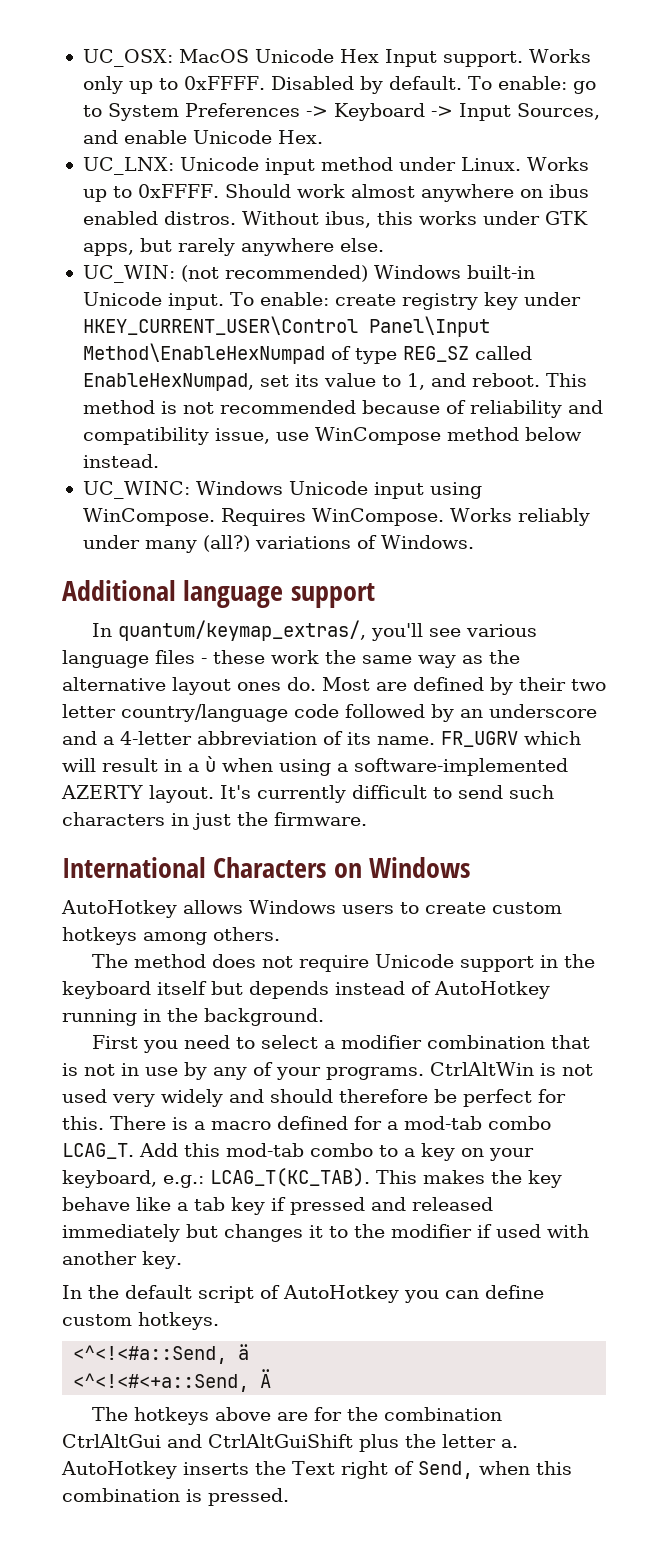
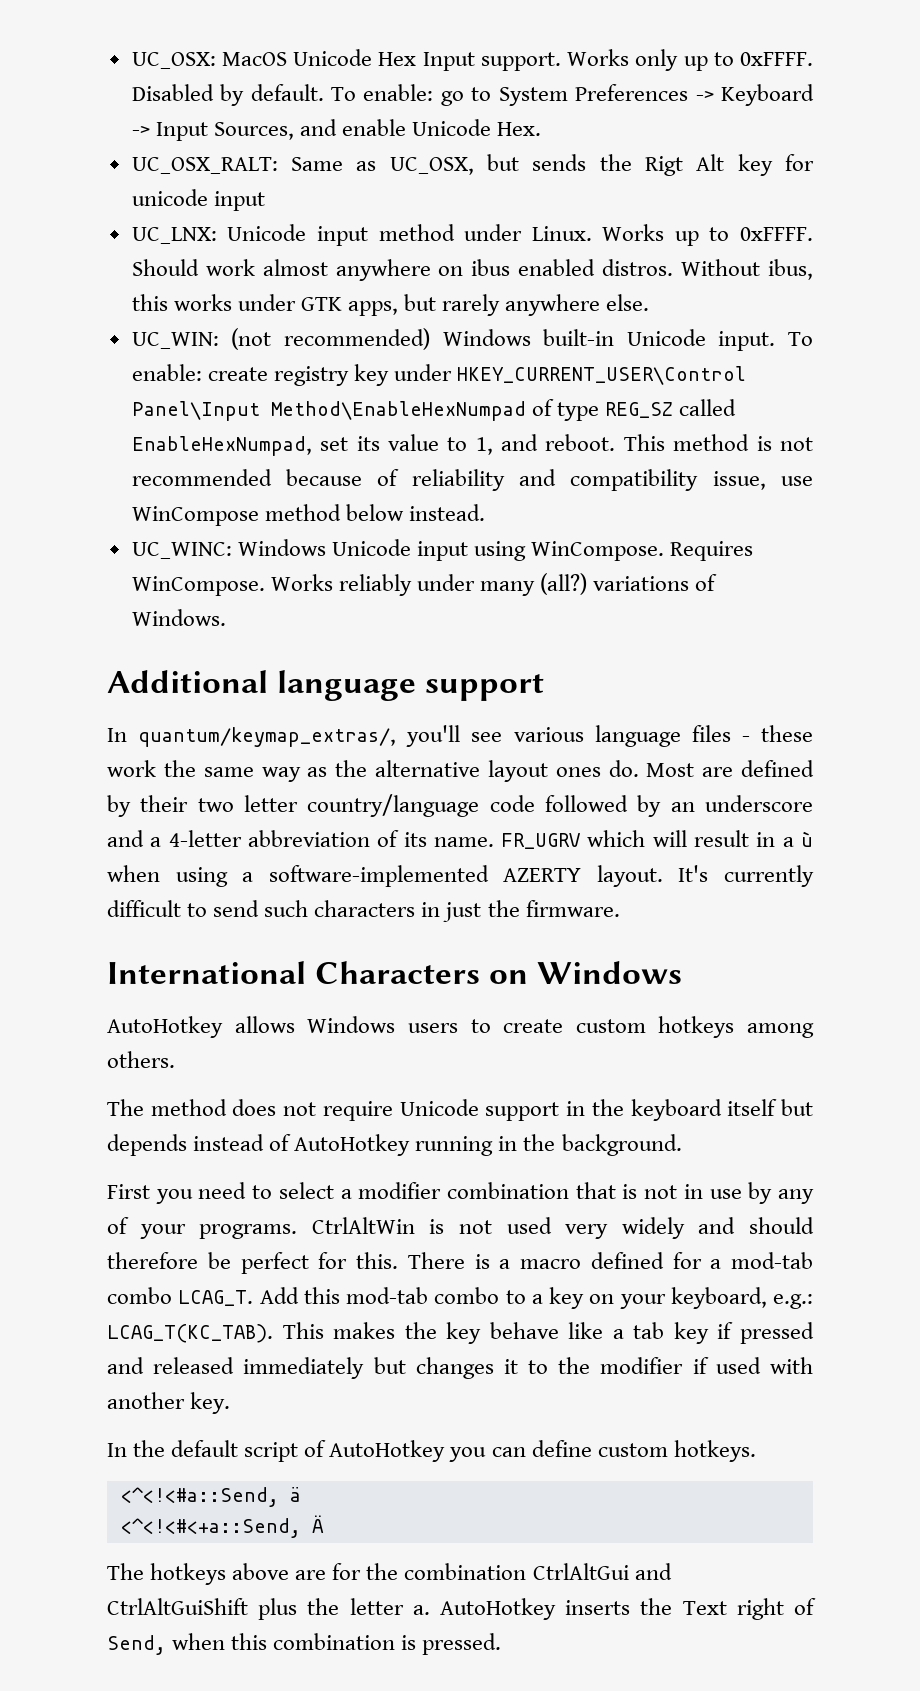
+ UC_OSX_RALT: Same as UC_OSX, but sends the Rigt Alt key for unicode input

